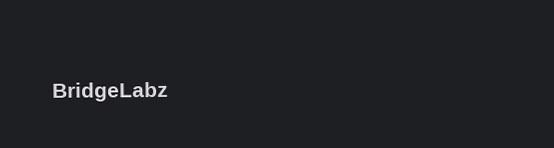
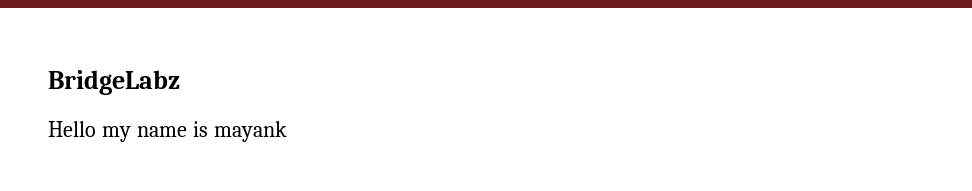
+ Hello my name is mayank

